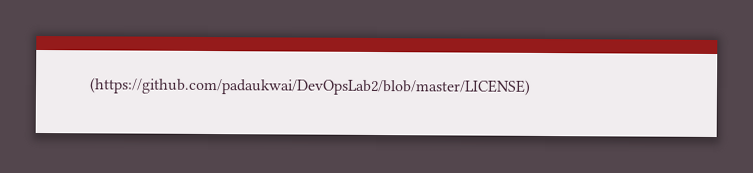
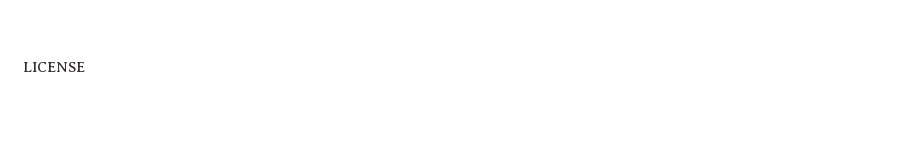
- (https://github.com/padaukwai/DevOpsLab2/blob/master/LICENSE)
+ LICENSE

